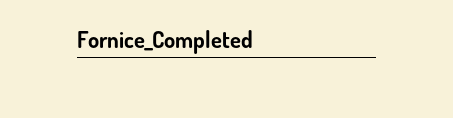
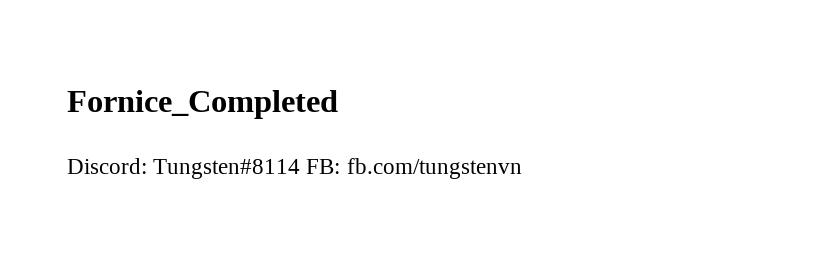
+ Discord: Tungsten#8114 FB: fb.com/tungstenvn

